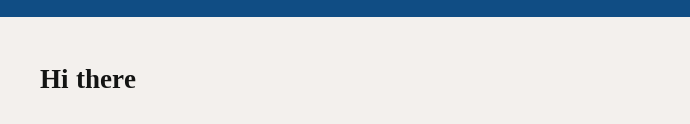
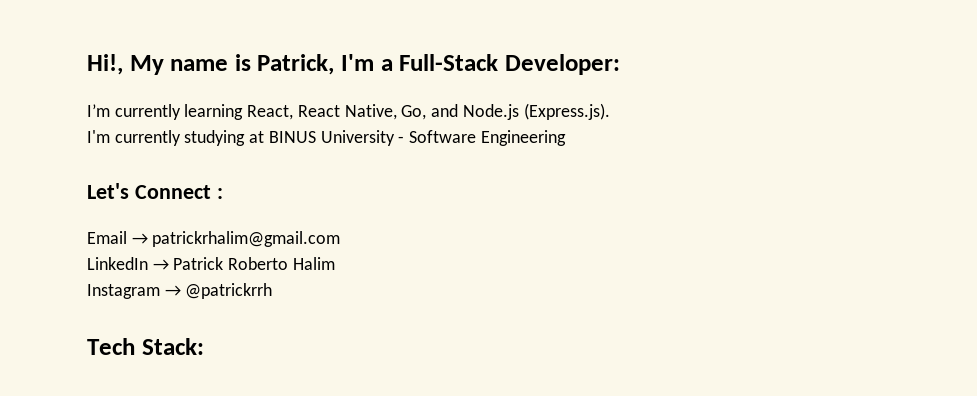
- Hi there
+ Hi!, My name is Patrick, I'm a Full-Stack Developer:
+ I’m currently learning React, React Native, Go, and Node.js (Express.js).
+ I'm currently studying at BINUS University - Software Engineering
+ Let's Connect :
+ Email → patrickrhalim@gmail.com
+ LinkedIn → Patrick Roberto Halim
+ Instagram → @patrickrrh
+ Tech Stack:

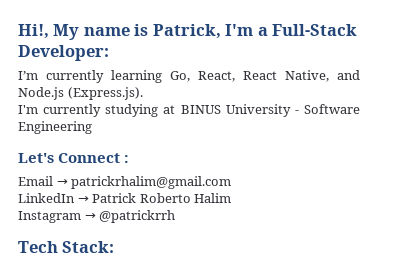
- I’m currently learning React, React Native, Go, and Node.js (Express.js).
+ I’m currently learning Go, React, React Native, and Node.js (Express.js).

